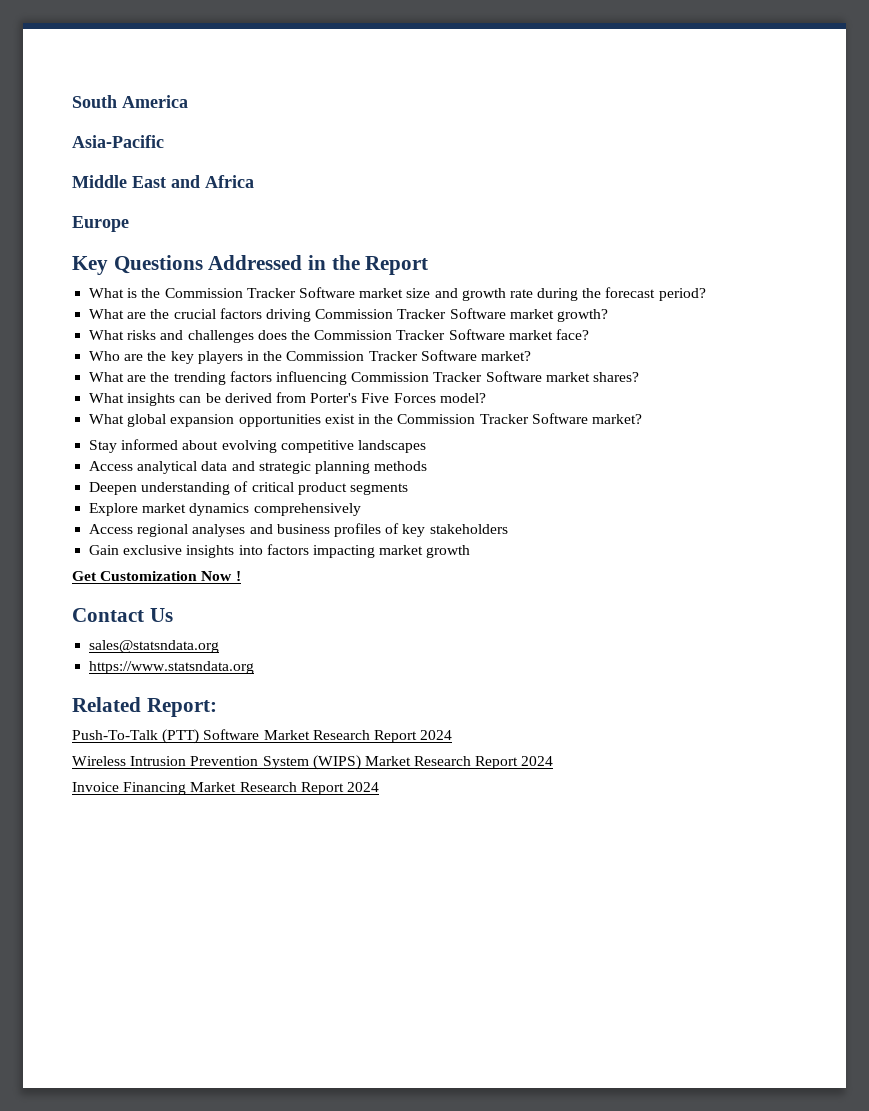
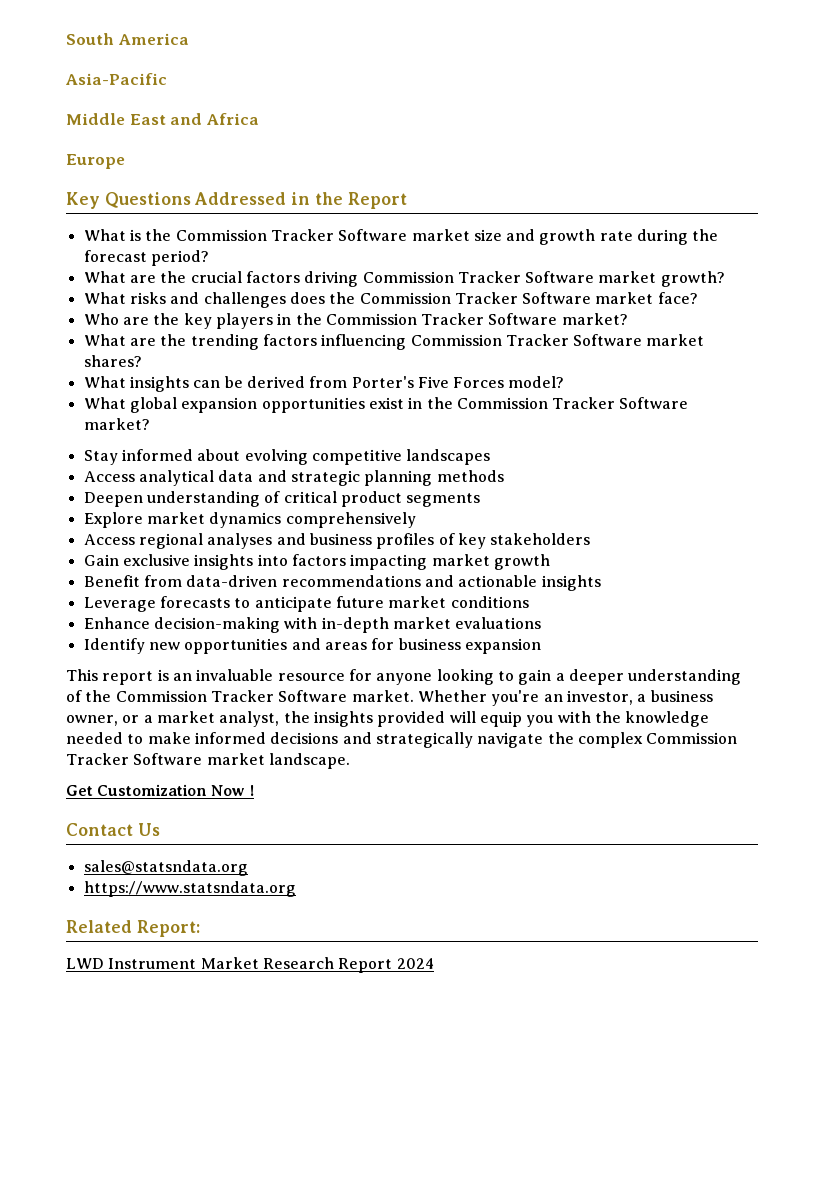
+ Benefit from data-driven recommendations and actionable insights
+ Leverage forecasts to anticipate future market conditions
+ Enhance decision-making with in-depth market evaluations
+ Identify new opportunities and areas for business expansion
+ This report is an invaluable resource for anyone looking to gain a deeper understanding of the Commission Tracker Software market. Whether you're an investor, a business owner, or a market analyst, the insights provided will equip you with the knowledge needed to make informed decisions and strategically navigate the complex Commission Tracker Software market landscape.
- Push-To-Talk (PTT) Software Market Research Report 2024
- Wireless Intrusion Prevention System (WIPS) Market Research Report 2024
- Invoice Financing Market Research Report 2024
+ LWD Instrument Market Research Report 2024

